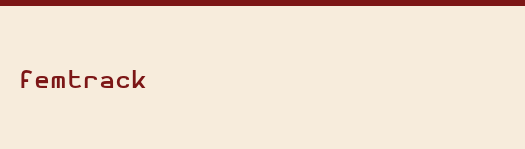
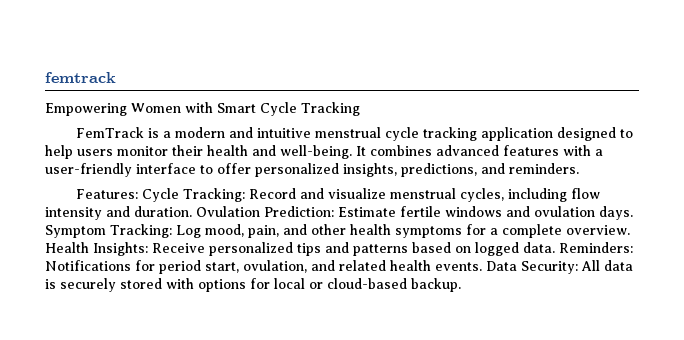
+ Empowering Women with Smart Cycle Tracking
+ FemTrack is a modern and intuitive menstrual cycle tracking application designed to help users monitor their health and well-being. It combines advanced features with a user-friendly interface to offer personalized insights, predictions, and reminders.
+ Features: Cycle Tracking: Record and visualize menstrual cycles, including flow intensity and duration. Ovulation Prediction: Estimate fertile windows and ovulation days. Symptom Tracking: Log mood, pain, and other health symptoms for a complete overview. Health Insights: Receive personalized tips and patterns based on logged data. Reminders: Notifications for period start, ovulation, and related health events. Data Security: All data is securely stored with options for local or cloud-based backup.

